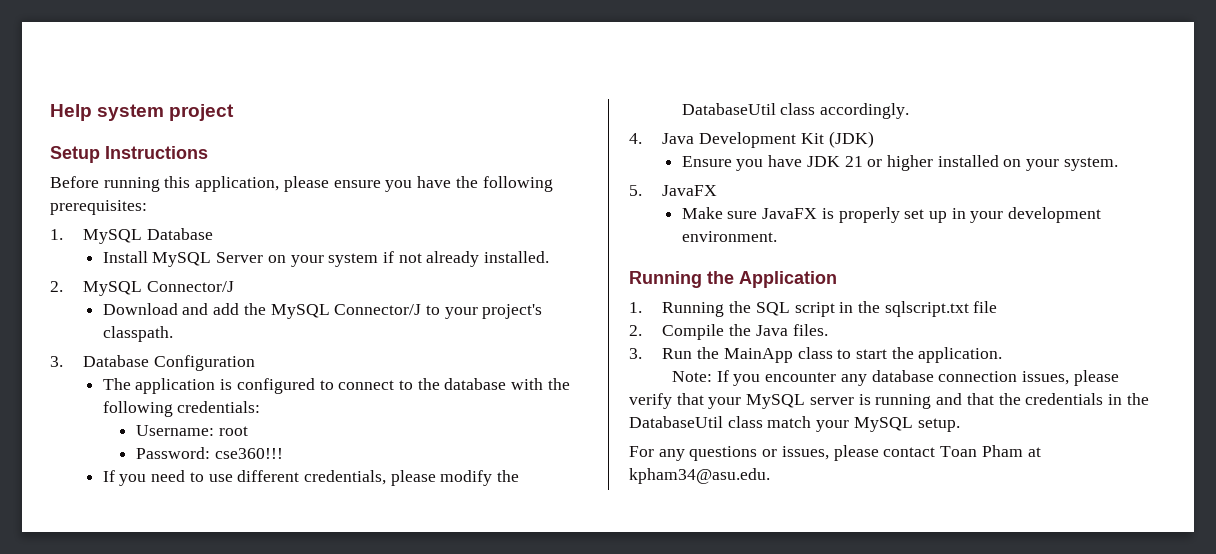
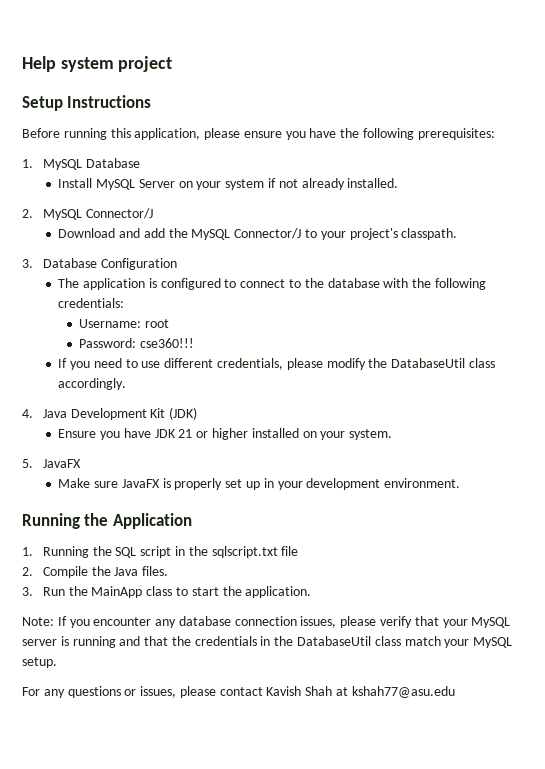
- For any questions or issues, please contact Toan Pham at kpham34@asu.edu.
+ For any questions or issues, please contact Kavish Shah at kshah77@asu.edu

